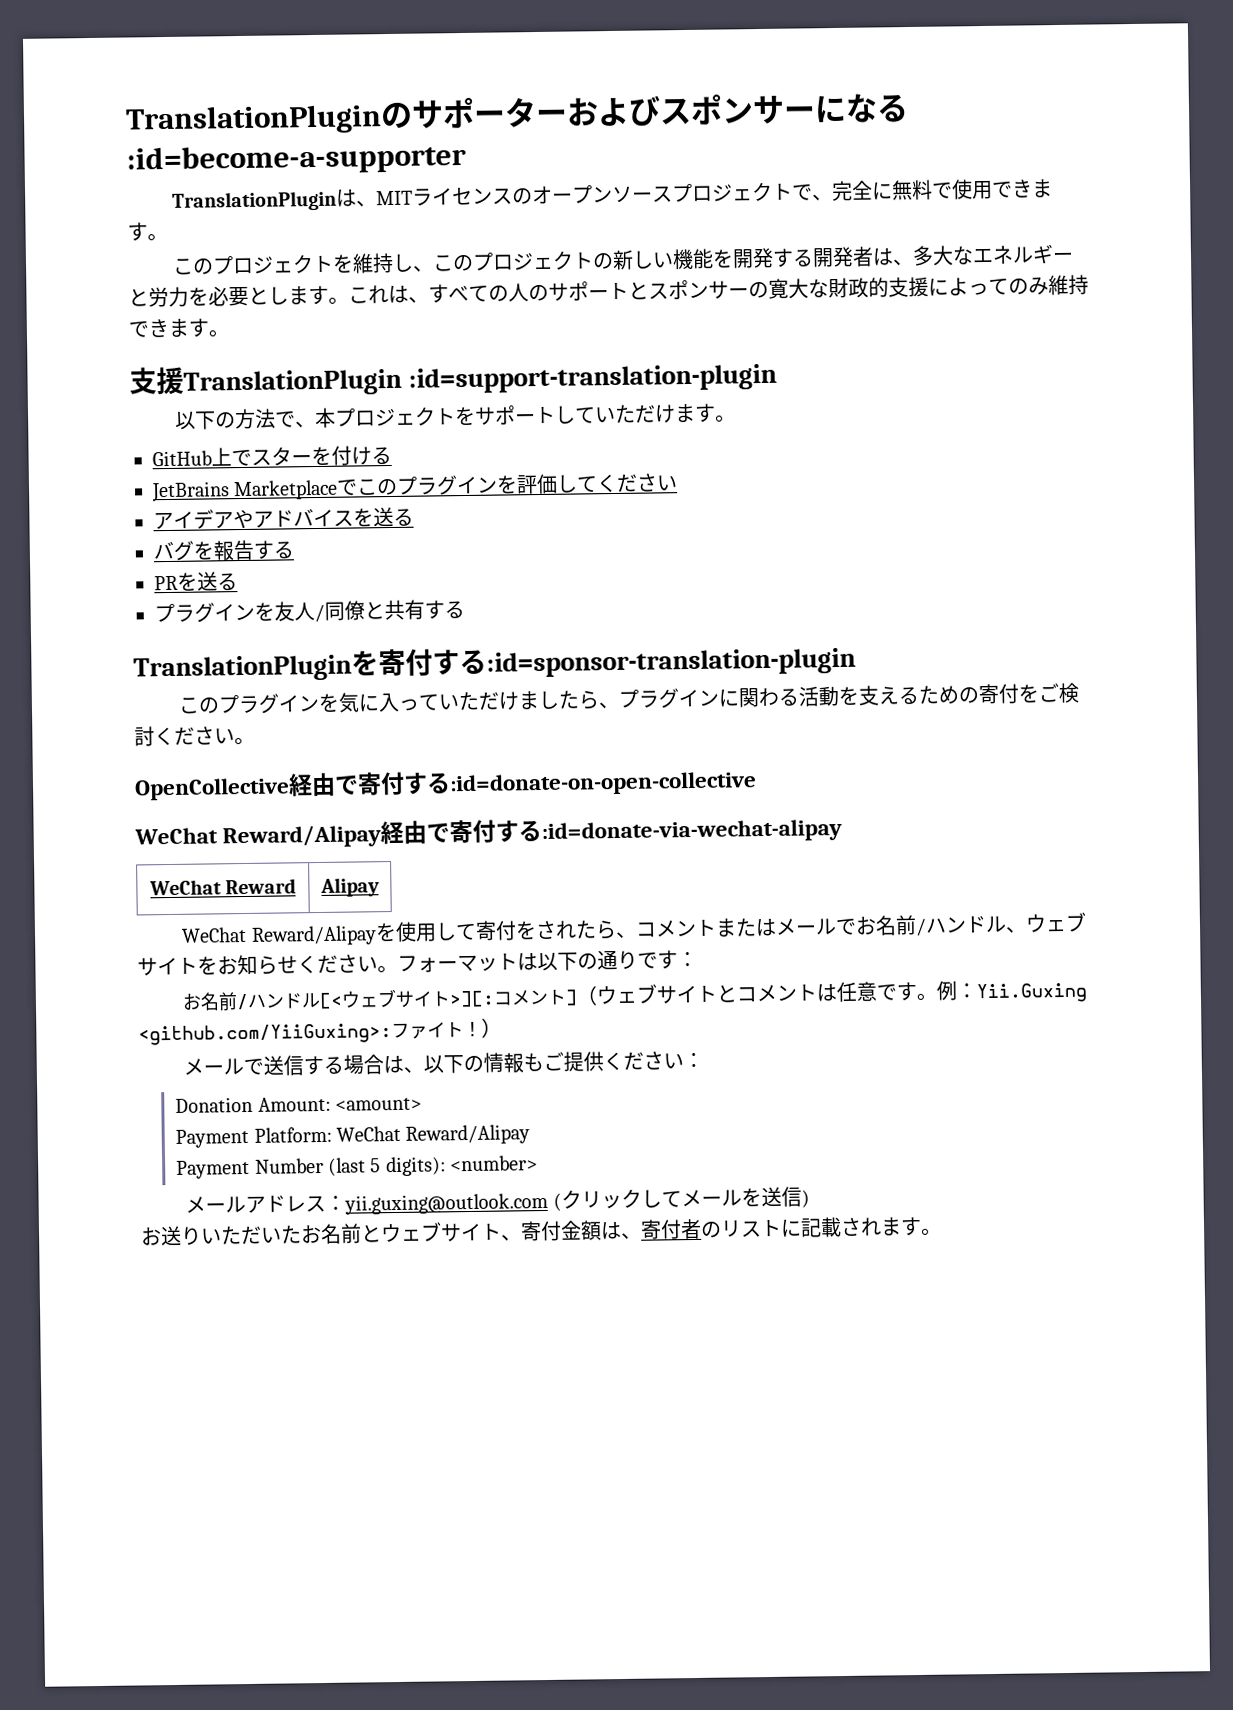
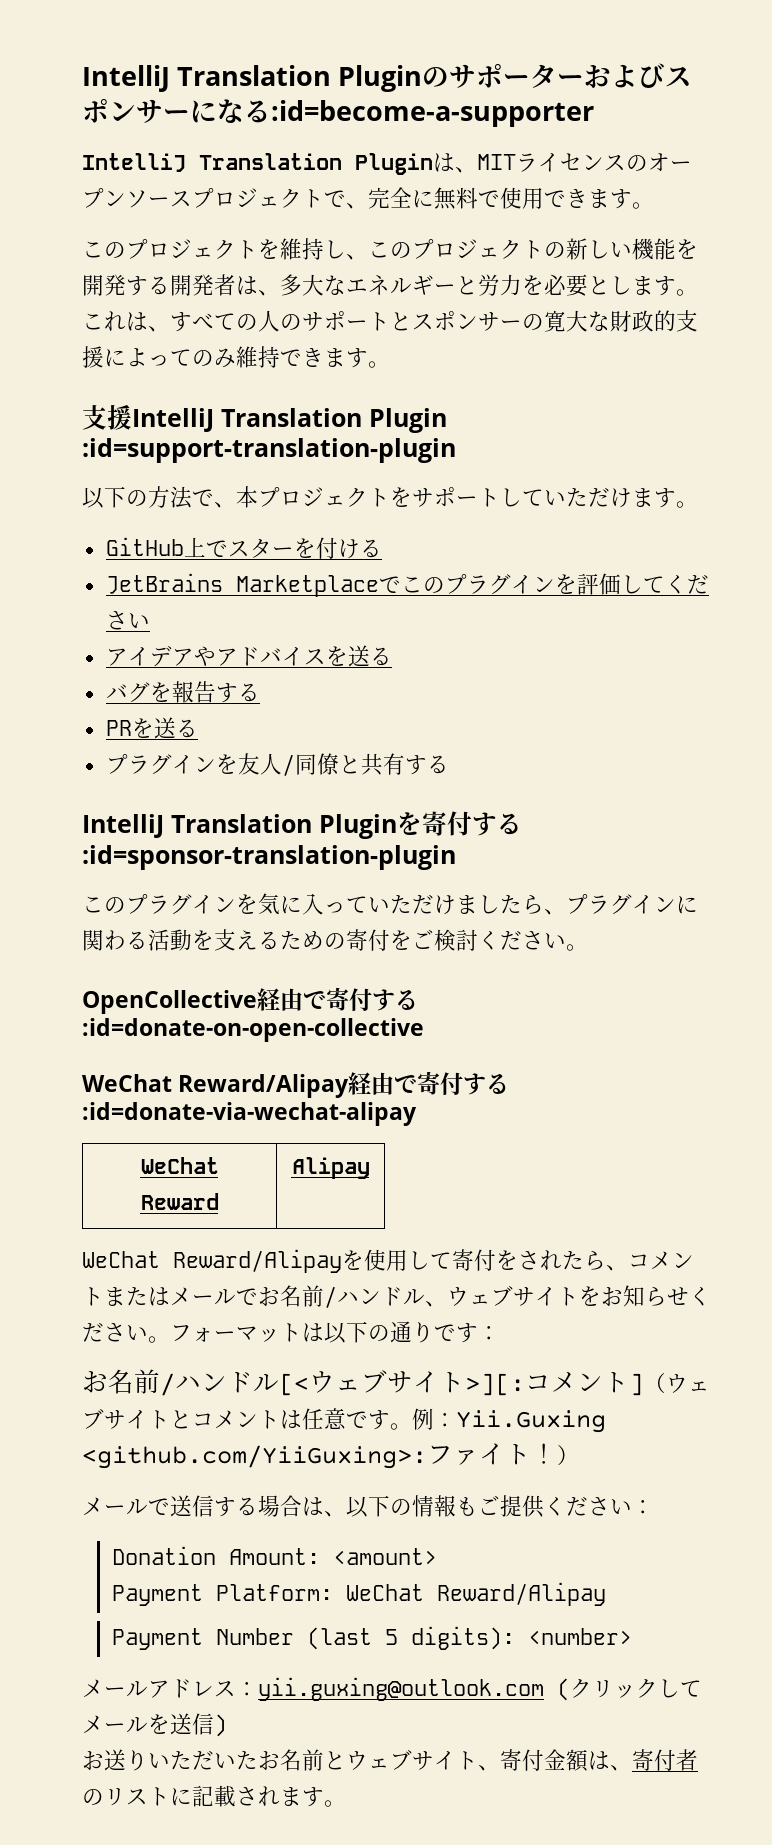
- TranslationPluginのサポーターおよびスポンサーになる:id=become-a-supporter
+ IntelliJ Translation Pluginのサポーターおよびスポンサーになる:id=become-a-supporter
- TranslationPluginは、MITライセンスのオープンソースプロジェクトで、完全に無料で使用できます。
+ IntelliJ Translation Pluginは、MITライセンスのオープンソースプロジェクトで、完全に無料で使用できます。
- 支援TranslationPlugin :id=support-translation-plugin
+ 支援IntelliJ Translation Plugin :id=support-translation-plugin
- TranslationPluginを寄付する:id=sponsor-translation-plugin
+ IntelliJ Translation Pluginを寄付する:id=sponsor-translation-plugin

